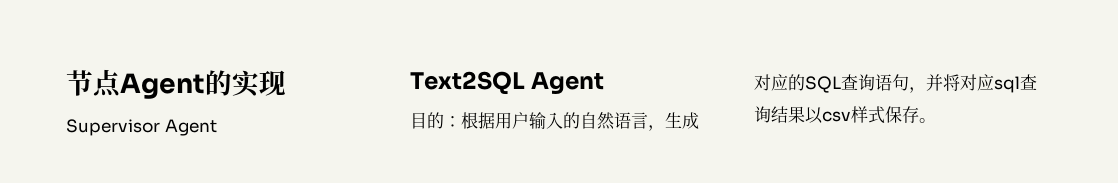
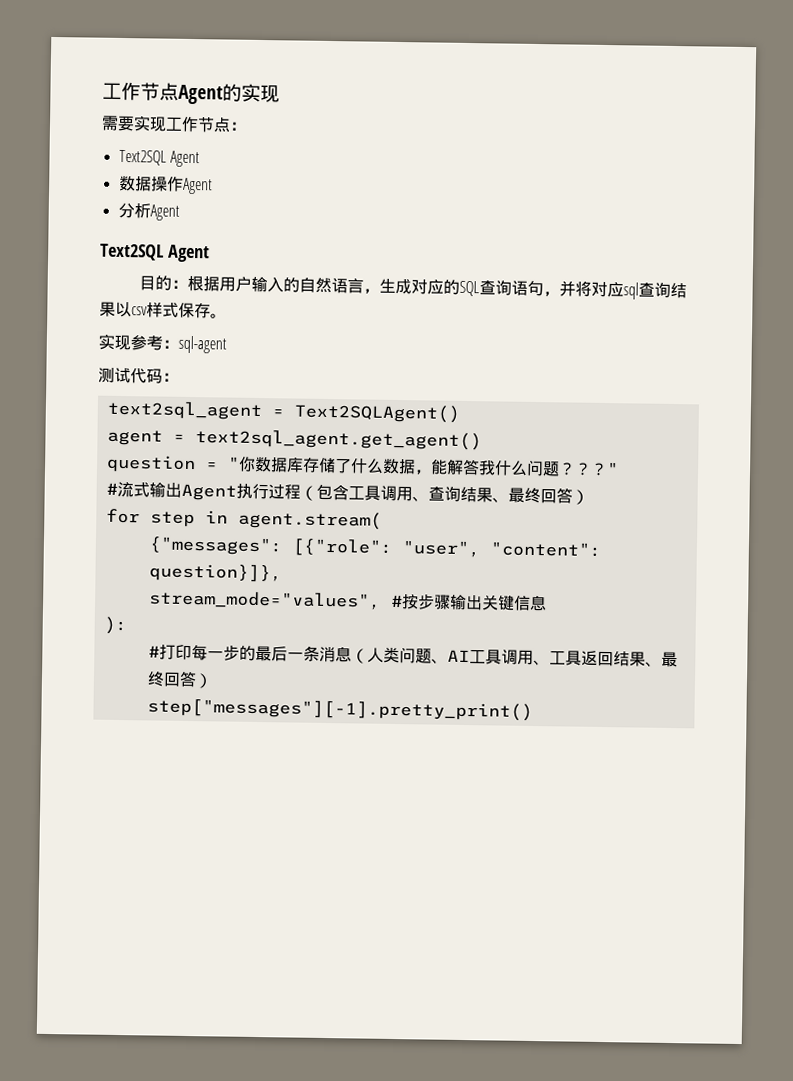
- 节点Agent的实现
+ 工作节点Agent的实现
- Supervisor Agent
+ 需要实现工作节点：
+ Text2SQL Agent
+ 数据操作Agent
+ 分析Agent
+ 实现参考：sql-agent
+ 测试代码：
+ text2sql_agent = Text2SQLAgent()
+ agent = text2sql_agent.get_agent()
+ question = "你数据库存储了什么数据，能解答我什么问题？？？"
+ #流式输出Agent执行过程（包含工具调用、查询结果、最终回答）
+ for step in agent.stream(
+ {"messages": [{"role": "user", "content": question}]},
+ stream_mode="values", #按步骤输出关键信息
+ ):
+ #打印每一步的最后一条消息（人类问题、AI工具调用、工具返回结果、最终回答）
+ step["messages"][-1].pretty_print()

